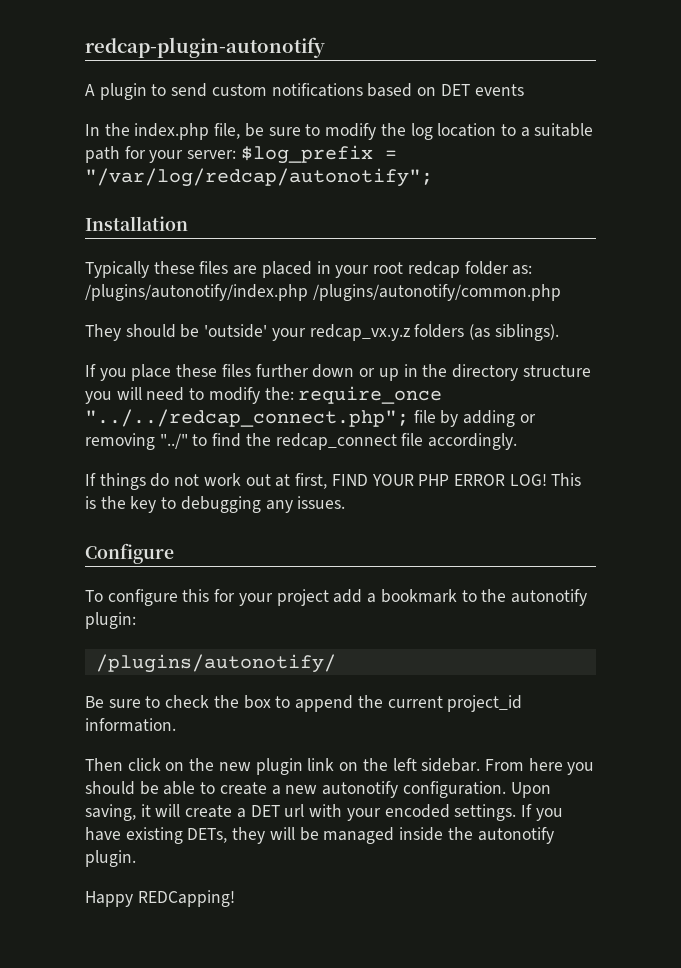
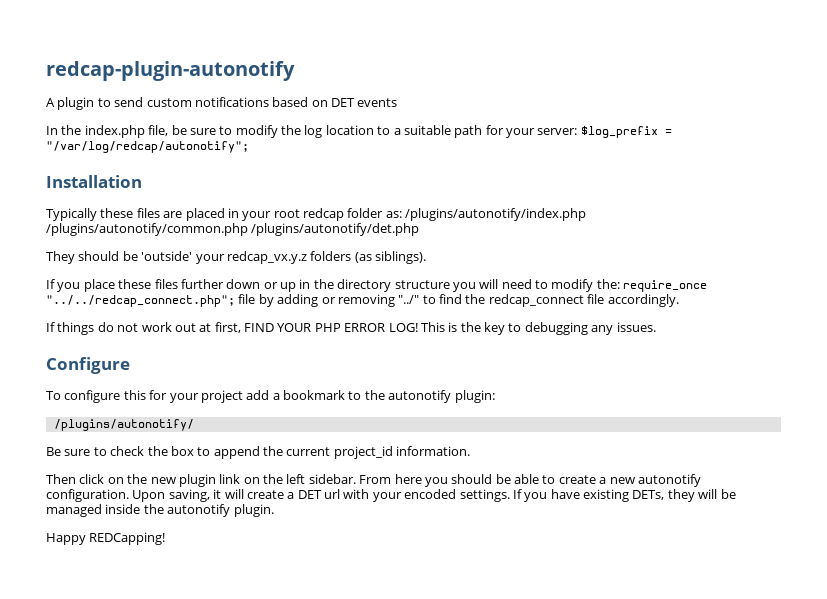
- Typically these files are placed in your root redcap folder as: /plugins/autonotify/index.php /plugins/autonotify/common.php
+ Typically these files are placed in your root redcap folder as: /plugins/autonotify/index.php /plugins/autonotify/common.php /plugins/autonotify/det.php

